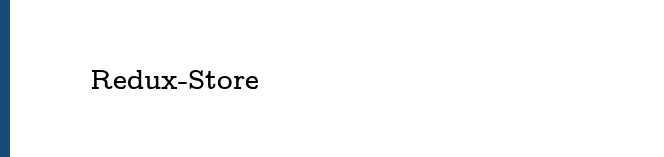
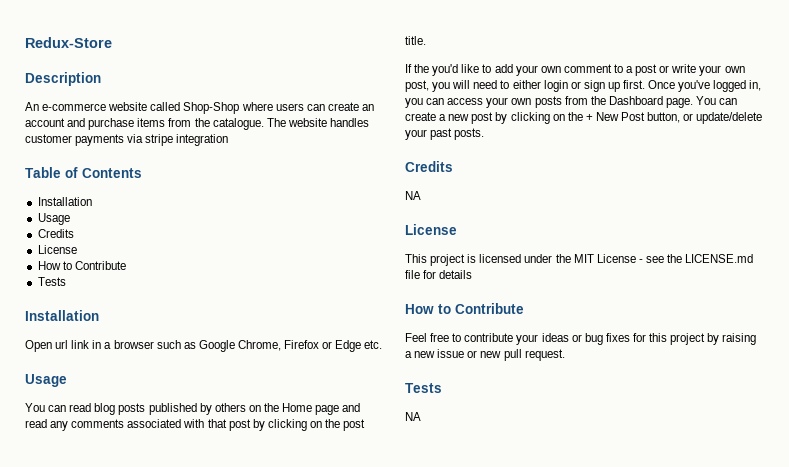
+ Description
+ An e-commerce website called Shop-Shop where users can create an account and purchase items from the catalogue. The website handles customer payments via stripe integration
+ Table of Contents
+ Installation
+ Usage
+ Credits
+ License
+ How to Contribute
+ Tests
+ Installation
+ Open url link in a browser such as Google Chrome, Firefox or Edge etc.
+ Usage
+ You can read blog posts published by others on the Home page and read any comments associated with that post by clicking on the post title.
+ If the you'd like to add your own comment to a post or write your own post, you will need to either login or sign up first. Once you've logged in, you can access your own posts from the Dashboard page. You can create a new post by clicking on the + New Post button, or update/delete your past posts.
+ Credits
+ NA
+ License
+ This project is licensed under the MIT License - see the LICENSE.md file for details
+ How to Contribute
+ Feel free to contribute your ideas or bug fixes for this project by raising a new issue or new pull request.
+ Tests
+ NA

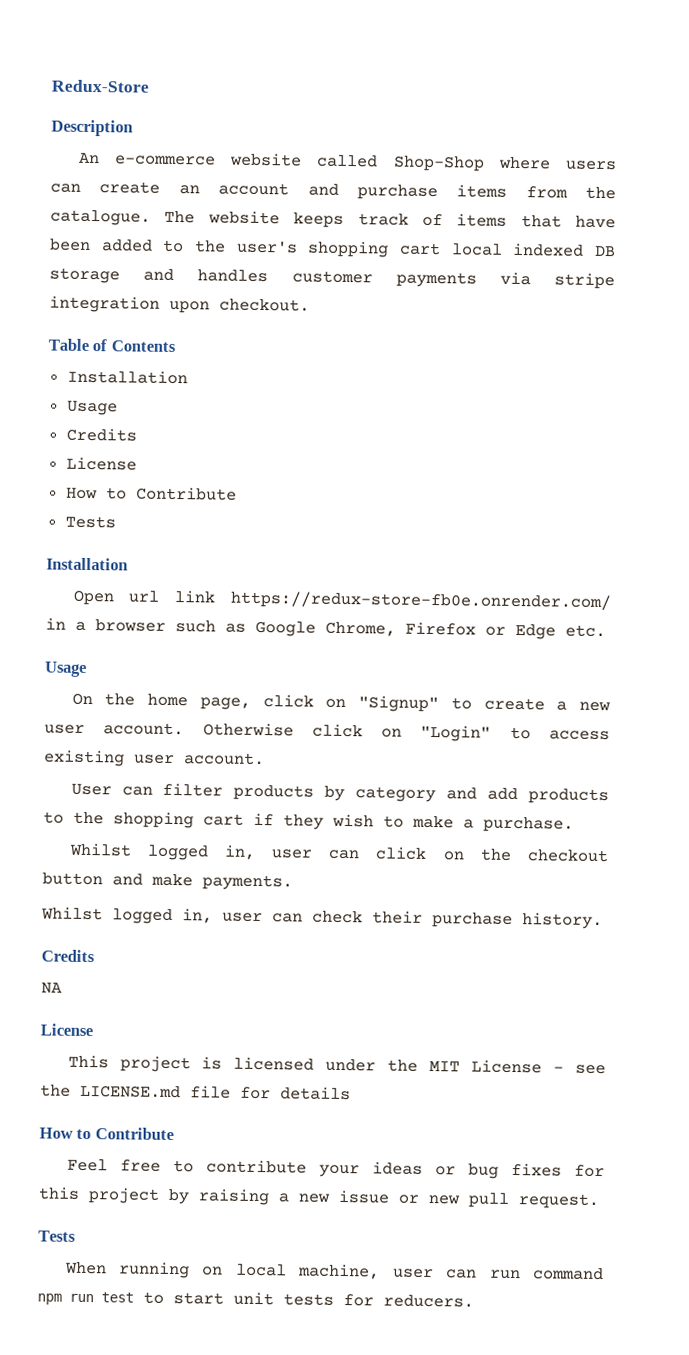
- The website handles customer payments via stripe integration
+ The website keeps track of items that have been added to the user's shopping cart local indexed DB storage and handles customer payments via stripe integration upon checkout.
- Open url link in a browser such as Google Chrome, Firefox or Edge etc.
+ Open url link https://redux-store-fb0e.onrender.com/ in a browser such as Google Chrome, Firefox or Edge etc.
- You can read blog posts published by others on the Home page and read any comments associated with that post by clicking on the post title.
- If the you'd like to add your own comment to a post or write your own post, you will need to either login or sign up first. Once you've logged in, you can access your own posts from the Dashboard page. You can create a new post by clicking on the + New Post button, or update/delete your past posts.
+ On the home page, click on "Signup" to create a new user account. Otherwise click on "Login" to access existing user account.
+ User can filter products by category and add products to the shopping cart if they wish to make a purchase.
+ Whilst logged in, user can click on the checkout button and make payments.
+ Whilst logged in, user can check their purchase history.
  Feel free to contribute your ideas or bug fixes for this project by raising a new issue or new pull request.
  Tests
- NA
+ When running on local machine, user can run command npm run test to start unit tests for reducers.

